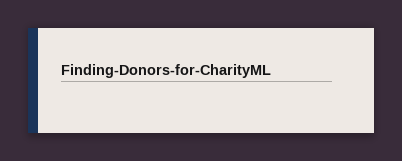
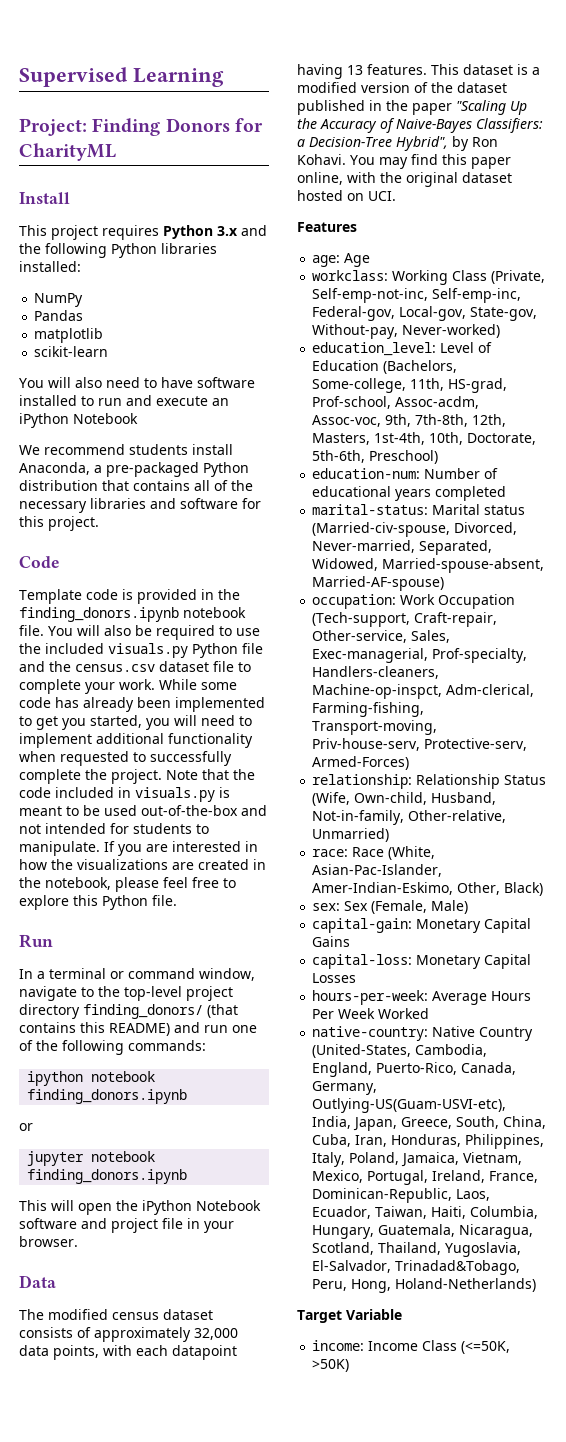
- Finding-Donors-for-CharityML
+ Supervised Learning
+ Project: Finding Donors for CharityML
+ Install
+ This project requires Python 3.x and the following Python libraries installed:
+ NumPy
+ Pandas
+ matplotlib
+ scikit-learn
+ You will also need to have software installed to run and execute an iPython Notebook
+ We recommend students install Anaconda, a pre-packaged Python distribution that contains all of the necessary libraries and software for this project.
+ Code
+ Template code is provided in the finding_donors.ipynb notebook file. You will also be required to use the included visuals.py Python file and the census.csv dataset file to complete your work. While some code has already been implemented to get you started, you will need to implement additional functionality when requested to successfully complete the project. Note that the code included in visuals.py is meant to be used out-of-the-box and not intended for students to manipulate. If you are interested in how the visualizations are created in the notebook, please feel free to explore this Python file.
+ Run
+ In a terminal or command window, navigate to the top-level project directory finding_donors/ (that contains this README) and run one of the following commands:
+ ipython notebook finding_donors.ipynb
+ or
+ jupyter notebook finding_donors.ipynb
+ This will open the iPython Notebook software and project file in your browser.
+ Data
+ The modified census dataset consists of approximately 32,000 data points, with each datapoint having 13 features. This dataset is a modified version of the dataset published in the paper "Scaling Up the Accuracy of Naive-Bayes Classifiers: a Decision-Tree Hybrid", by Ron Kohavi. You may find this paper online, with the original dataset hosted on UCI.
+ Features
+ age: Age
+ workclass: Working Class (Private, Self-emp-not-inc, Self-emp-inc, Federal-gov, Local-gov, State-gov, Without-pay, Never-worked)
+ education_level: Level of Education (Bachelors, Some-college, 11th, HS-grad, Prof-school, Assoc-acdm, Assoc-voc, 9th, 7th-8th, 12th, Masters, 1st-4th, 10th, Doctorate, 5th-6th, Preschool)
+ education-num: Number of educational years completed
+ marital-status: Marital status (Married-civ-spouse, Divorced, Never-married, Separated, Widowed, Married-spouse-absent, Married-AF-spouse)
+ occupation: Work Occupation (Tech-support, Craft-repair, Other-service, Sales, Exec-managerial, Prof-specialty, Handlers-cleaners, Machine-op-inspct, Adm-clerical, Farming-fishing, Transport-moving, Priv-house-serv, Protective-serv, Armed-Forces)
+ relationship: Relationship Status (Wife, Own-child, Husband, Not-in-family, Other-relative, Unmarried)
+ race: Race (White, Asian-Pac-Islander, Amer-Indian-Eskimo, Other, Black)
+ sex: Sex (Female, Male)
+ capital-gain: Monetary Capital Gains
+ capital-loss: Monetary Capital Losses
+ hours-per-week: Average Hours Per Week Worked
+ native-country: Native Country (United-States, Cambodia, England, Puerto-Rico, Canada, Germany, Outlying-US(Guam-USVI-etc), India, Japan, Greece, South, China, Cuba, Iran, Honduras, Philippines, Italy, Poland, Jamaica, Vietnam, Mexico, Portugal, Ireland, France, Dominican-Republic, Laos, Ecuador, Taiwan, Haiti, Columbia, Hungary, Guatemala, Nicaragua, Scotland, Thailand, Yugoslavia, El-Salvador, Trinadad&Tobago, Peru, Hong, Holand-Netherlands)
+ Target Variable
+ income: Income Class (<=50K, >50K)

